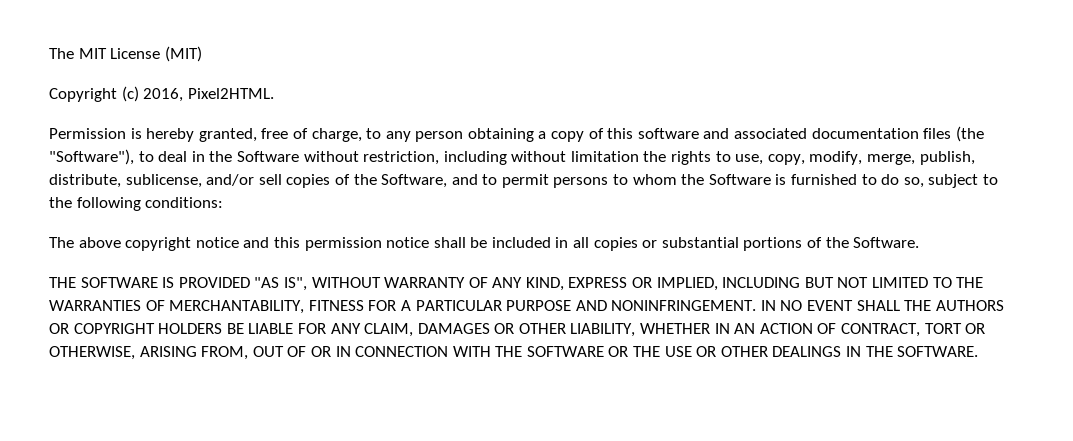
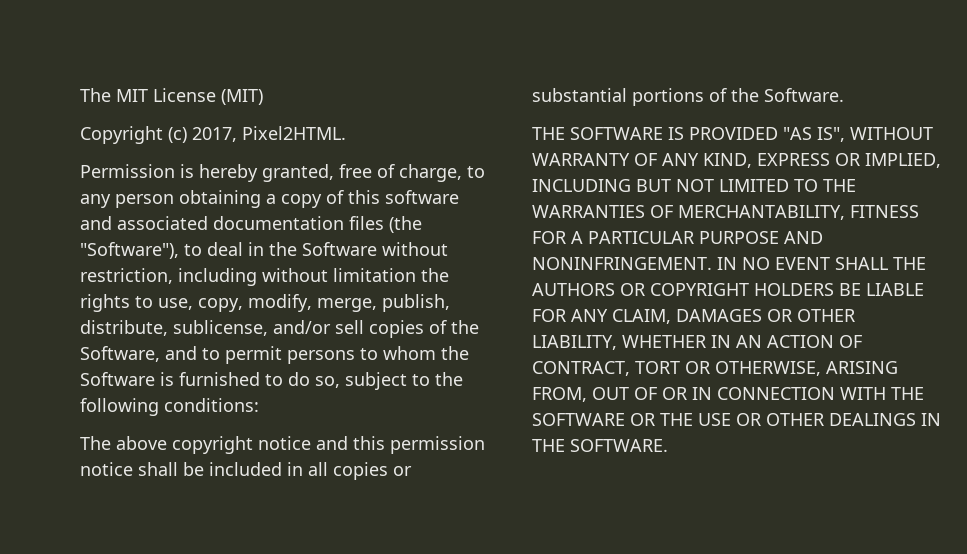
- Copyright (c) 2016, Pixel2HTML.
+ Copyright (c) 2017, Pixel2HTML.

